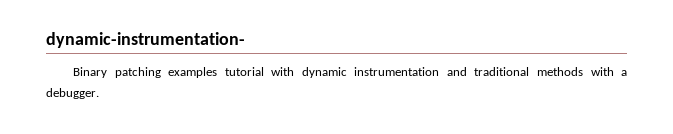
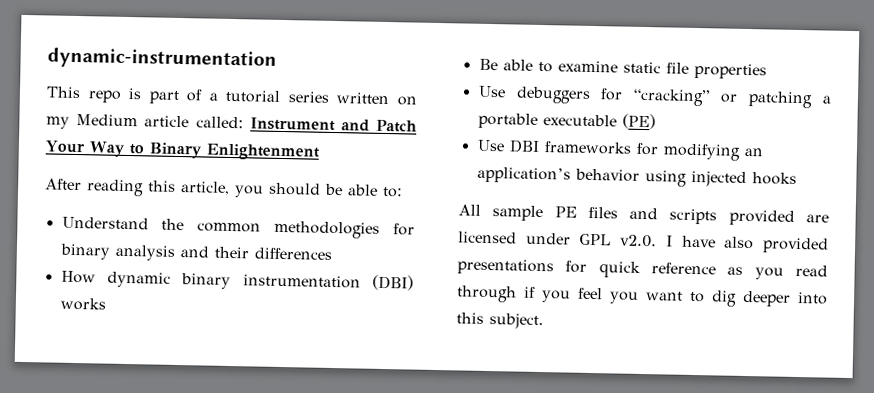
- dynamic-instrumentation-
- Binary patching examples tutorial with dynamic instrumentation and traditional methods with a debugger.
+ dynamic-instrumentation
+ This repo is part of a tutorial series written on my Medium article called: Instrument and Patch Your Way to Binary Enlightenment
+ After reading this article, you should be able to:
+ Understand the common methodologies for binary analysis and their differences
+ How dynamic binary instrumentation (DBI) works
+ Be able to examine static file properties
+ Use debuggers for “cracking” or patching a portable executable (PE)
+ Use DBI frameworks for modifying an application’s behavior using injected hooks
+ All sample PE files and scripts provided are licensed under GPL v2.0. I have also provided presentations for quick reference as you read through if you feel you want to dig deeper into this subject.

